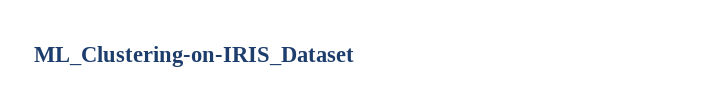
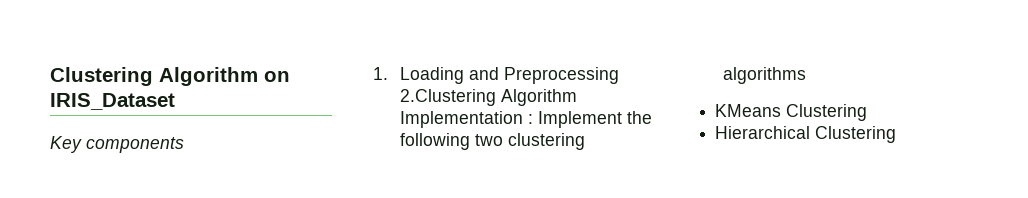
- ML_Clustering-on-IRIS_Dataset
+ Clustering Algorithm on IRIS_Dataset
+ Key components
+ 1. Loading and Preprocessing 2.Clustering Algorithm Implementation : Implement the following two clustering algorithms
+ KMeans Clustering
+ Hierarchical Clustering

